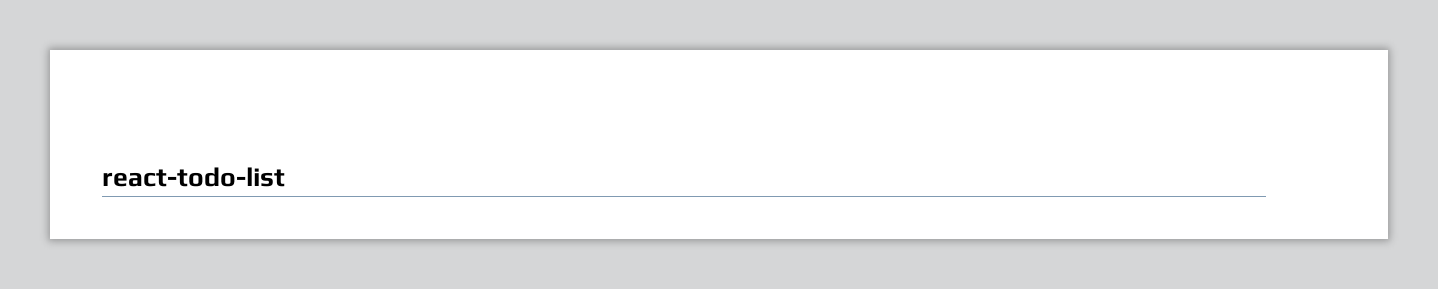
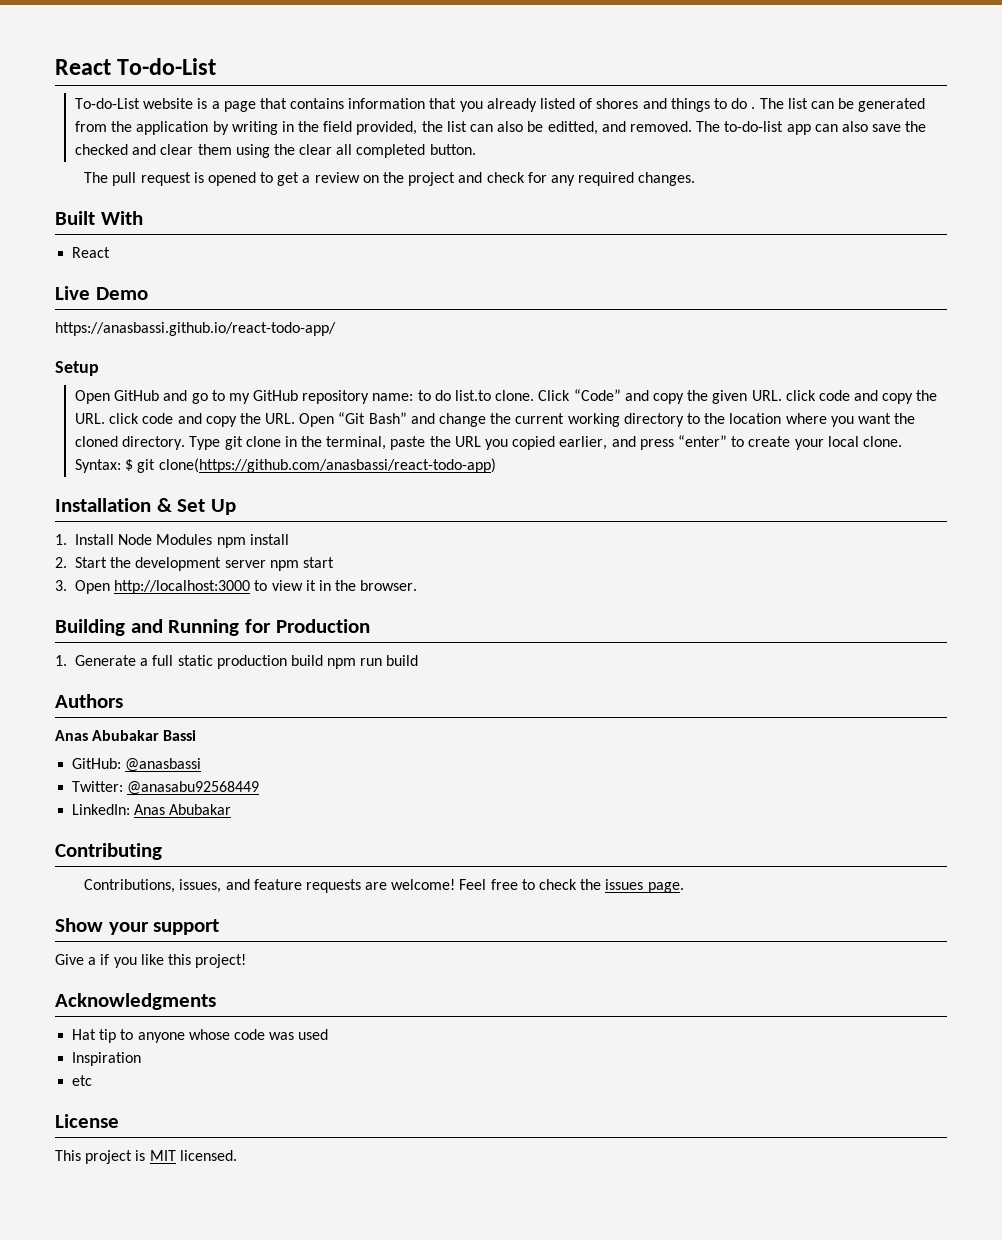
- react-todo-list
+ React To-do-List
+ To-do-List website is a page that contains information that you already listed of shores and things to do . The list can be generated from the application by writing in the field provided, the list can also be editted, and removed. The to-do-list app can also save the checked and clear them using the clear all completed button.
+ The pull request is opened to get a review on the project and check for any required changes.
+ Built With
+ React
+ Live Demo
+ https://anasbassi.github.io/react-todo-app/
+ Setup
+ Open GitHub and go to my GitHub repository name: to do list.to clone. Click “Code” and copy the given URL. click code and copy the URL. click code and copy the URL. Open “Git Bash” and change the current working directory to the location where you want the cloned directory. Type git clone in the terminal, paste the URL you copied earlier, and press “enter” to create your local clone. Syntax: $ git clone(https://github.com/anasbassi/react-todo-app)
+ Installation & Set Up
+ 1. Install Node Modules npm install
+ 2. Start the development server npm start
+ 3. Open http://localhost:3000 to view it in the browser.
+ Building and Running for Production
+ 1. Generate a full static production build npm run build
+ Authors
+ Anas Abubakar Bassi
+ GitHub: @anasbassi
+ Twitter: @anasabu92568449
+ LinkedIn: Anas Abubakar
+ Contributing
+ Contributions, issues, and feature requests are welcome! Feel free to check the issues page.
+ Show your support
+ Give a if you like this project!
+ Acknowledgments
+ Hat tip to anyone whose code was used
+ Inspiration
+ etc
+ License
+ This project is MIT licensed.

